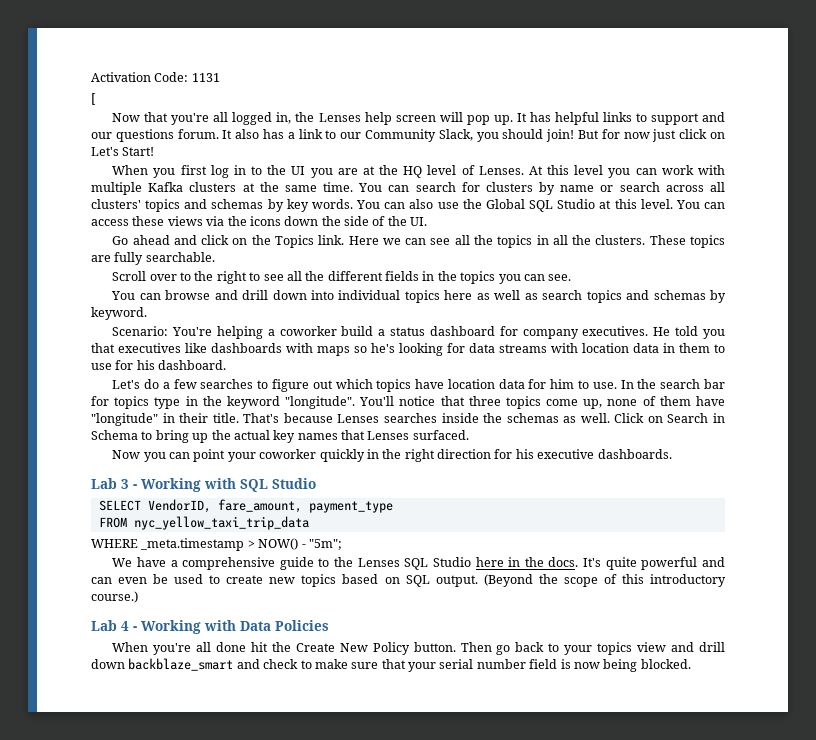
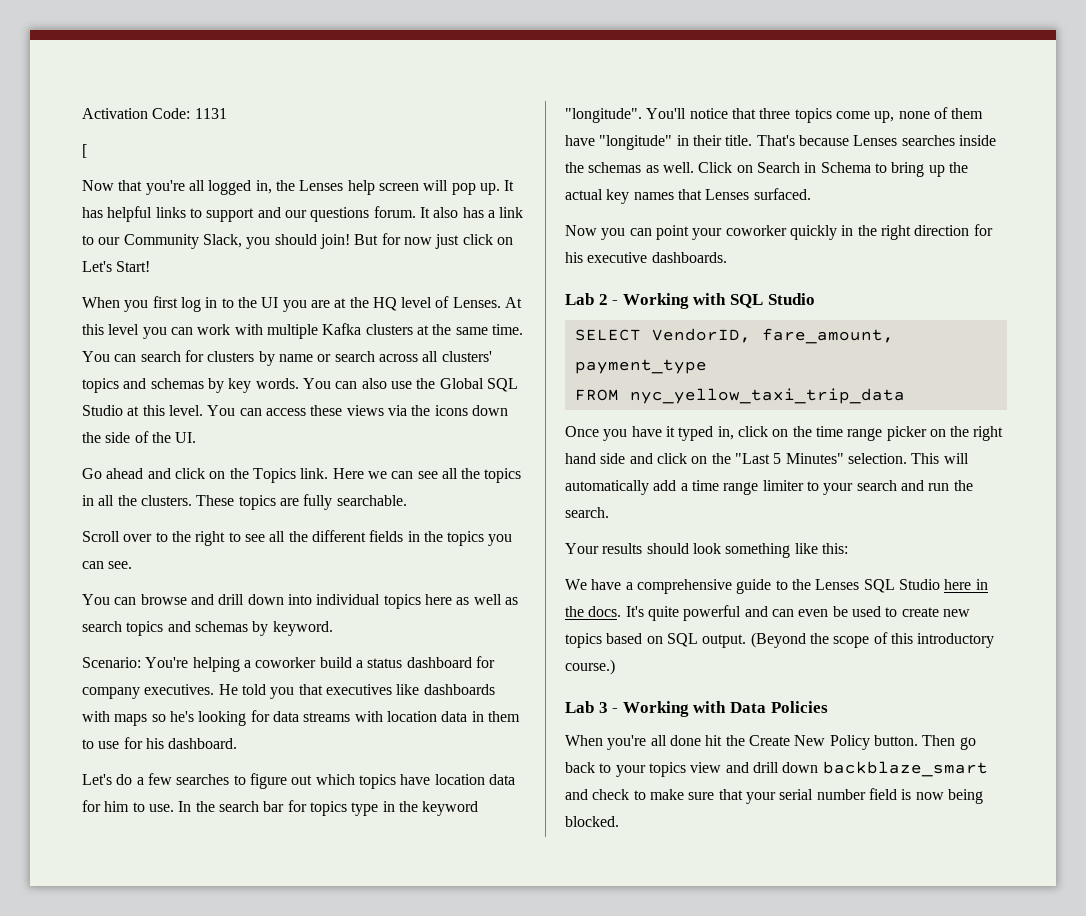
- Lab 3 - Working with SQL Studio
+ Lab 2 - Working with SQL Studio
- WHERE _meta.timestamp > NOW() - "5m";
+ Once you have it typed in, click on the time range picker on the right hand side and click on the "Last 5 Minutes" selection. This will automatically add a time range limiter to your search and run the search.
+ Your results should look something like this:
- Lab 4 - Working with Data Policies
+ Lab 3 - Working with Data Policies

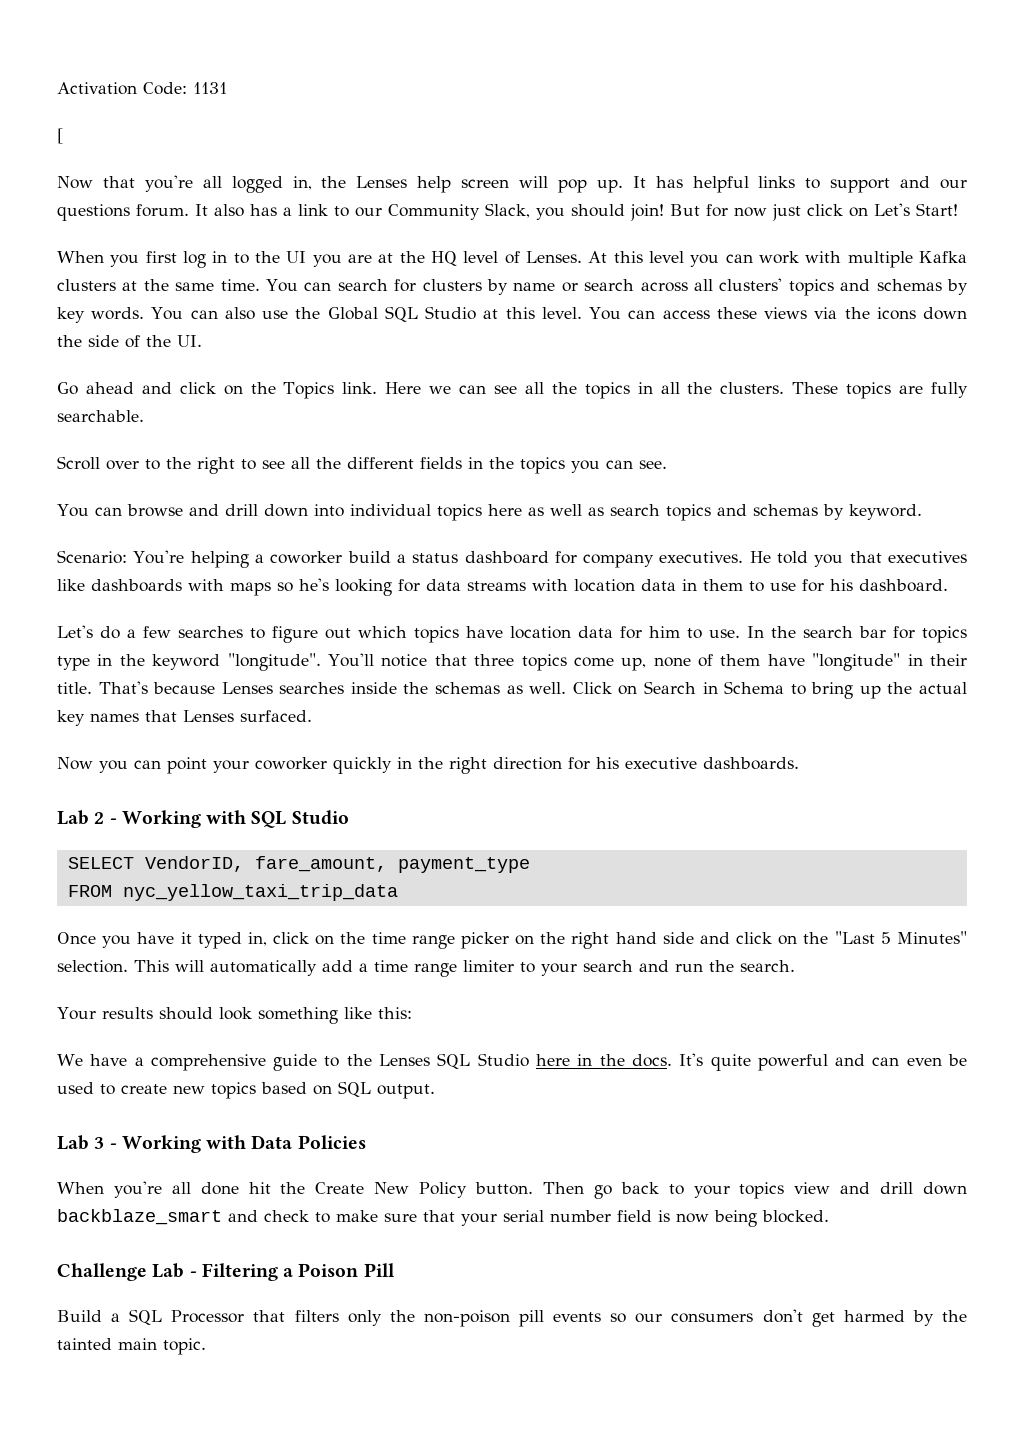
- (Beyond the scope of this introductory course.)
+ Challenge Lab - Filtering a Poison Pill
+ Build a SQL Processor that filters only the non-poison pill events so our consumers don't get harmed by the tainted main topic.

